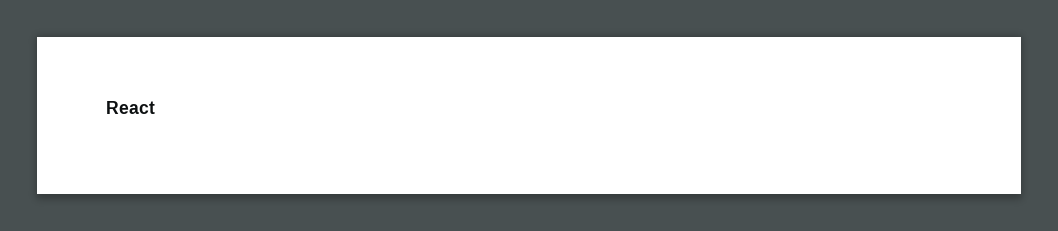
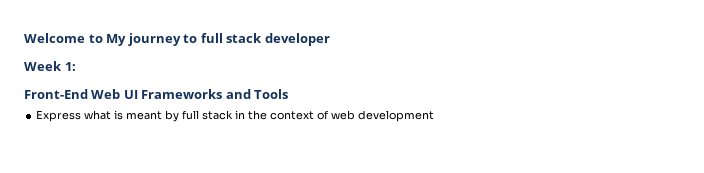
- React
+ Welcome to My journey to full stack developer
+ Week 1:
+ Front-End Web UI Frameworks and Tools
+ Express what is meant by full stack in the context of web development

